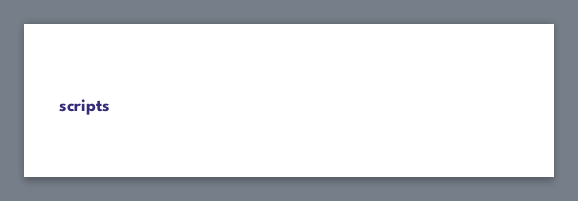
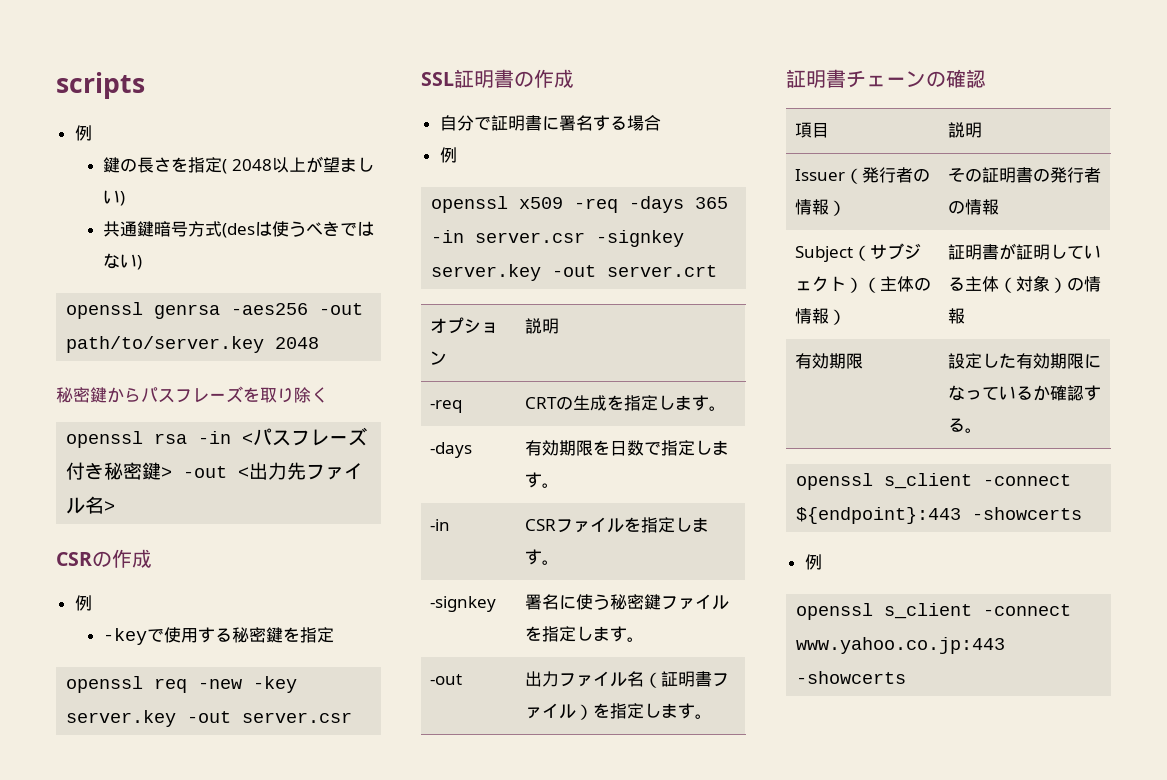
  scripts
+ 例
+ 鍵の長さを指定( 2048以上が望ましい)
+ 共通鍵暗号方式(desは使うべきではない)
+ openssl genrsa -aes256 -out path/to/server.key 2048
+ 秘密鍵からパスフレーズを取り除く
+ openssl rsa -in <パスフレーズ付き秘密鍵> -out <出力先ファイル名>
+ CSRの作成
+ 例
+ -keyで使用する秘密鍵を指定
+ openssl req -new -key server.key -out server.csr
+ SSL証明書の作成
+ 自分で証明書に署名する場合
+ 例
+ openssl x509 -req -days 365 -in server.csr -signkey server.key -out server.crt
+ オプション | 説明
+ -req | CRTの生成を指定します。
+ -days | 有効期限を日数で指定します。
+ -in | CSRファイルを指定します。
+ -signkey | 署名に使う秘密鍵ファイルを指定します。
+ -out | 出力ファイル名（証明書ファイル）を指定します。
+ 証明書チェーンの確認
+ 項目 | 説明
+ Issuer（発行者の情報） | その証明書の発行者の情報
+ Subject（サブジェクト）（主体の情報） | 証明書が証明している主体（対象）の情報
+ 有効期限 | 設定した有効期限になっているか確認する。
+ openssl s_client -connect ${endpoint}:443 -showcerts
+ 例
+ openssl s_client -connect www.yahoo.co.jp:443 -showcerts

